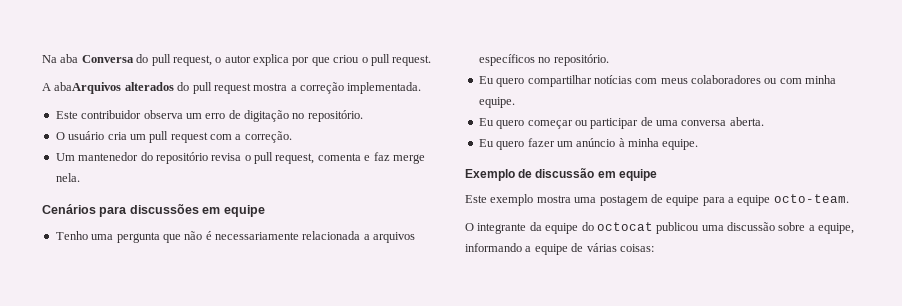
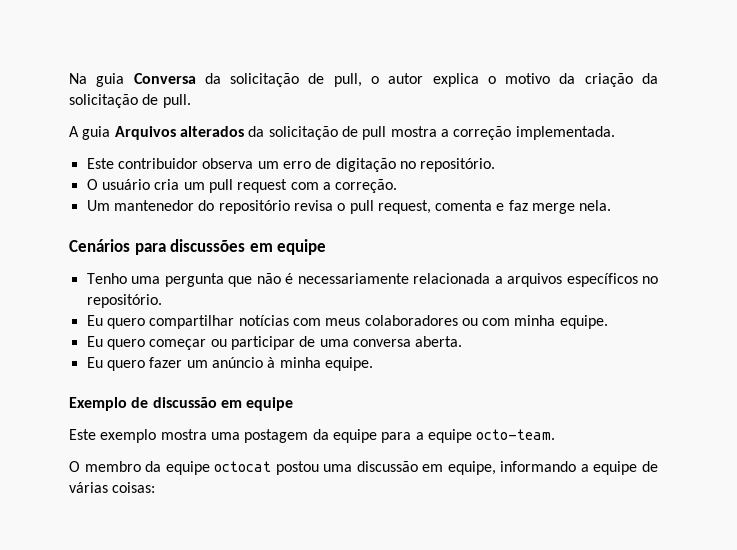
- Na aba Conversa do pull request, o autor explica por que criou o pull request.
- A abaArquivos alterados do pull request mostra a correção implementada.
+ Na guia Conversa da solicitação de pull, o autor explica o motivo da criação da solicitação de pull.
+ A guia Arquivos alterados da solicitação de pull mostra a correção implementada.
- Este exemplo mostra uma postagem de equipe para a equipe octo-team.
+ Este exemplo mostra uma postagem da equipe para a equipe octo-team.
- O integrante da equipe do octocat publicou uma discussão sobre a equipe, informando a equipe de várias coisas:
+ O membro da equipe octocat postou uma discussão em equipe, informando a equipe de várias coisas:

